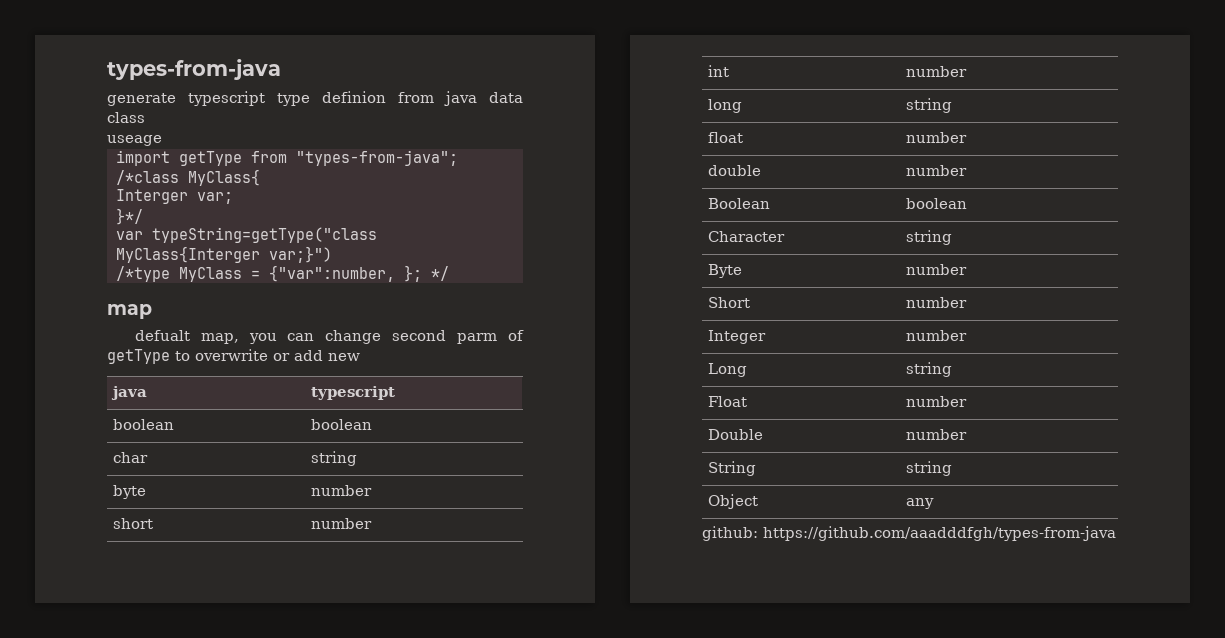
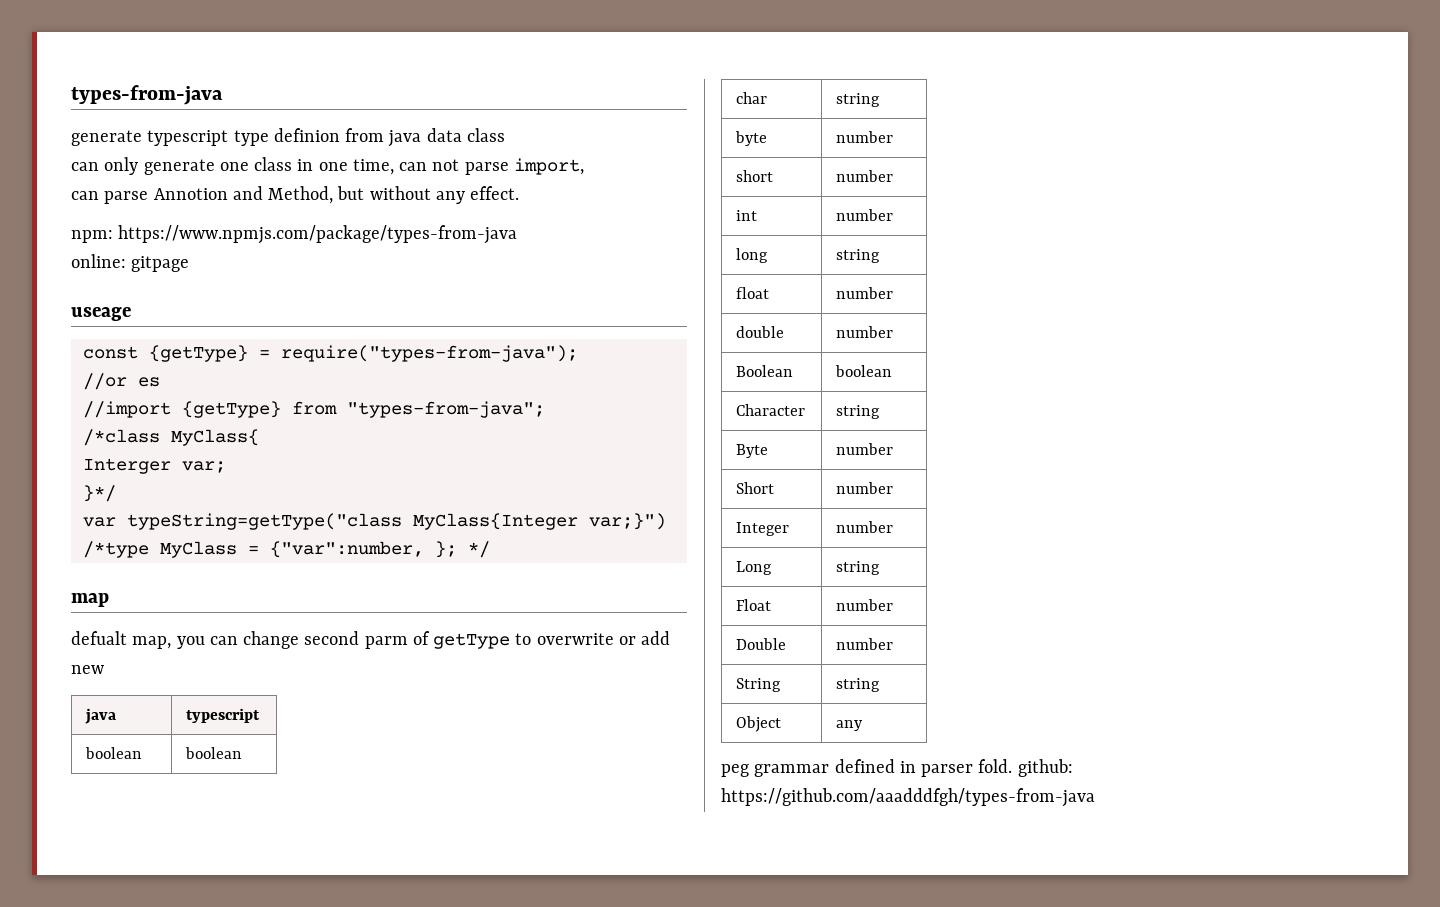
+ can only generate one class in one time, can not parse import,
+ can parse Annotion and Method, but without any effect.
+ npm: https://www.npmjs.com/package/types-from-java
+ online: gitpage
  useage
- import getType from "types-from-java";
+ const {getType} = require("types-from-java");
+ //or es
+ //import {getType} from "types-from-java";
- var typeString=getType("class MyClass{Interger var;}")
+ var typeString=getType("class MyClass{Integer var;}")
- github: https://github.com/aaadddfgh/types-from-java
+ peg grammar defined in parser fold. github: https://github.com/aaadddfgh/types-from-java

